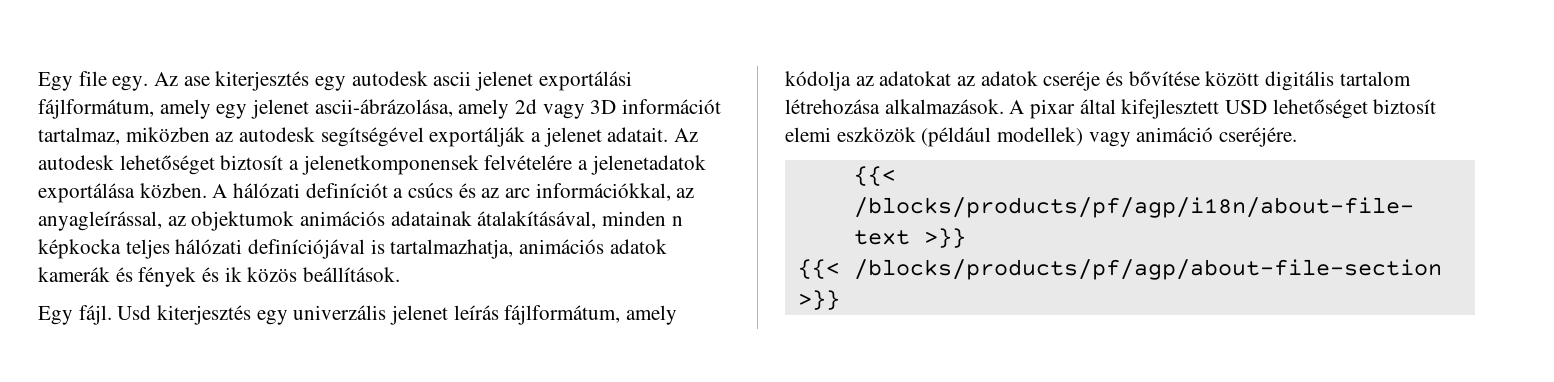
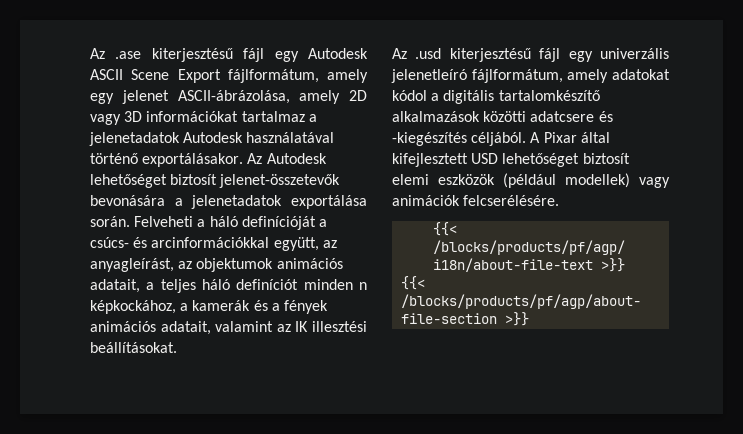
- Egy file egy. Az ase kiterjesztés egy autodesk ascii jelenet exportálási fájlformátum, amely egy jelenet ascii-ábrázolása, amely 2d vagy 3D információt tartalmaz, miközben az autodesk segítségével exportálják a jelenet adatait. Az autodesk lehetőséget biztosít a jelenetkomponensek felvételére a jelenetadatok exportálása közben. A hálózati definíciót a csúcs és az arc információkkal, az anyagleírással, az objektumok animációs adatainak átalakításával, minden n képkocka teljes hálózati definíciójával is tartalmazhatja, animációs adatok kamerák és fények és ik közös beállítások.
- Egy fájl. Usd kiterjesztés egy univerzális jelenet leírás fájlformátum, amely kódolja az adatokat az adatok cseréje és bővítése között digitális tartalom létrehozása alkalmazások. A pixar által kifejlesztett USD lehetőséget biztosít elemi eszközök (például modellek) vagy animáció cseréjére.
+ Az .ase kiterjesztésű fájl egy Autodesk ASCII Scene Export fájlformátum, amely egy jelenet ASCII-ábrázolása, amely 2D vagy 3D információkat tartalmaz a jelenetadatok Autodesk használatával történő exportálásakor. Az Autodesk lehetőséget biztosít jelenet-összetevők bevonására a jelenetadatok exportálása során. Felveheti a háló definícióját a csúcs- és arcinformációkkal együtt, az anyagleírást, az objektumok animációs adatait, a teljes háló definíciót minden n képkockához, a kamerák és a fények animációs adatait, valamint az IK illesztési beállításokat.
+ Az .usd kiterjesztésű fájl egy univerzális jelenetleíró fájlformátum, amely adatokat kódol a digitális tartalomkészítő alkalmazások közötti adatcsere és -kiegészítés céljából. A Pixar által kifejlesztett USD lehetőséget biztosít elemi eszközök (például modellek) vagy animációk felcserélésére.

